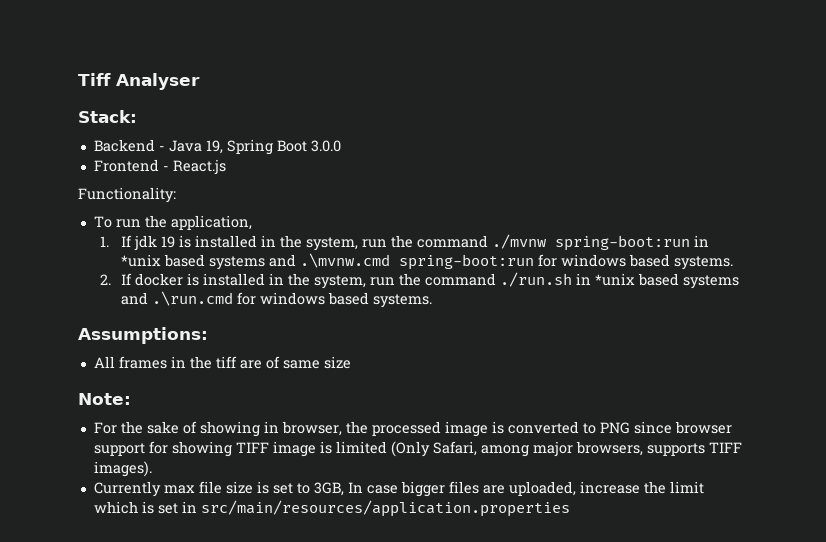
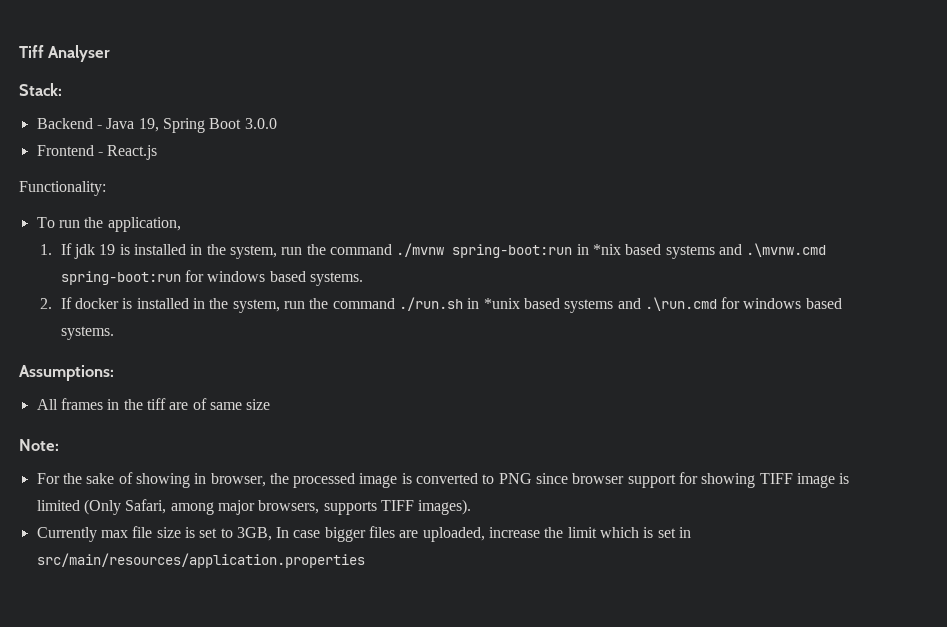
- 1. If jdk 19 is installed in the system, run the command ./mvnw spring-boot:run in *unix based systems and .\mvnw.cmd spring-boot:run for windows based systems.
+ 1. If jdk 19 is installed in the system, run the command ./mvnw spring-boot:run in *nix based systems and .\mvnw.cmd spring-boot:run for windows based systems.

